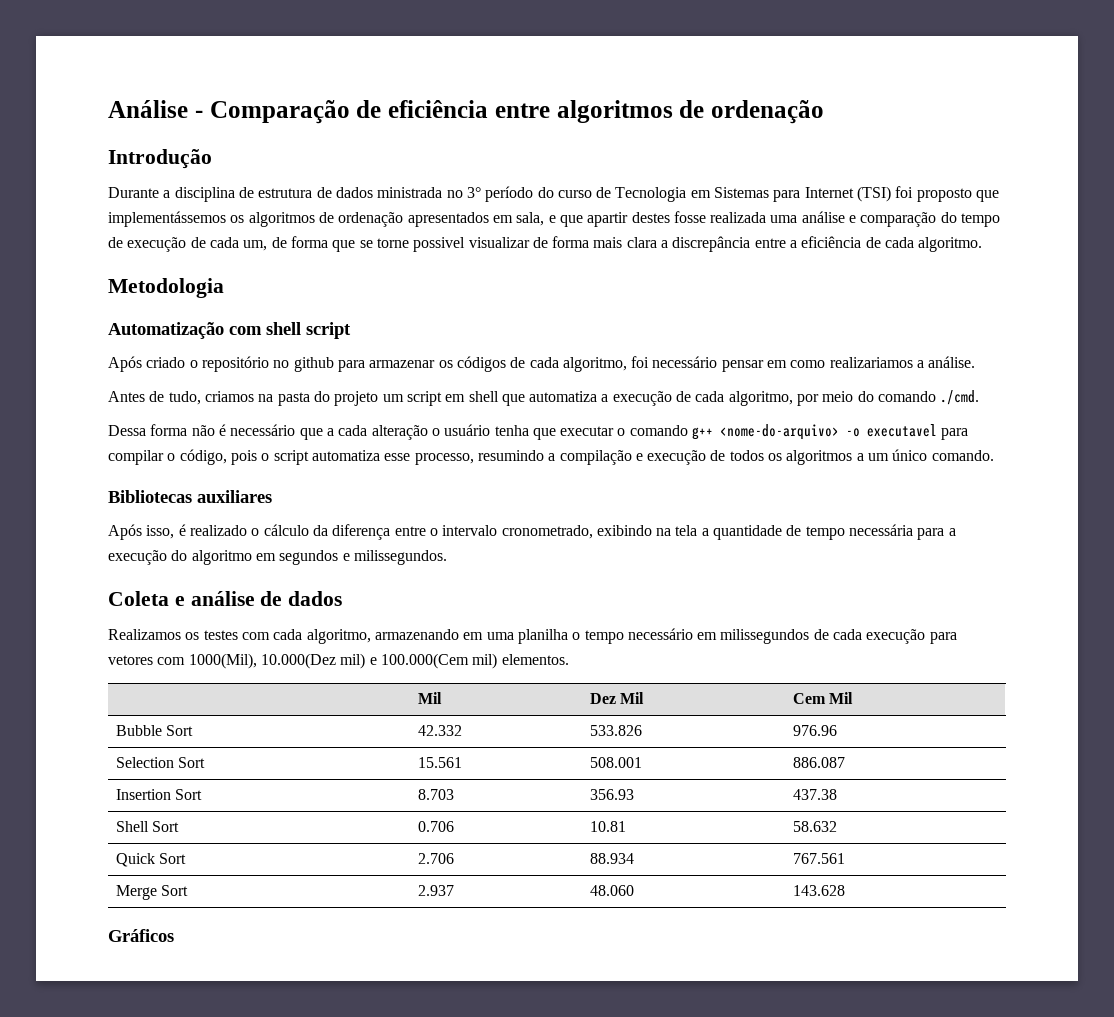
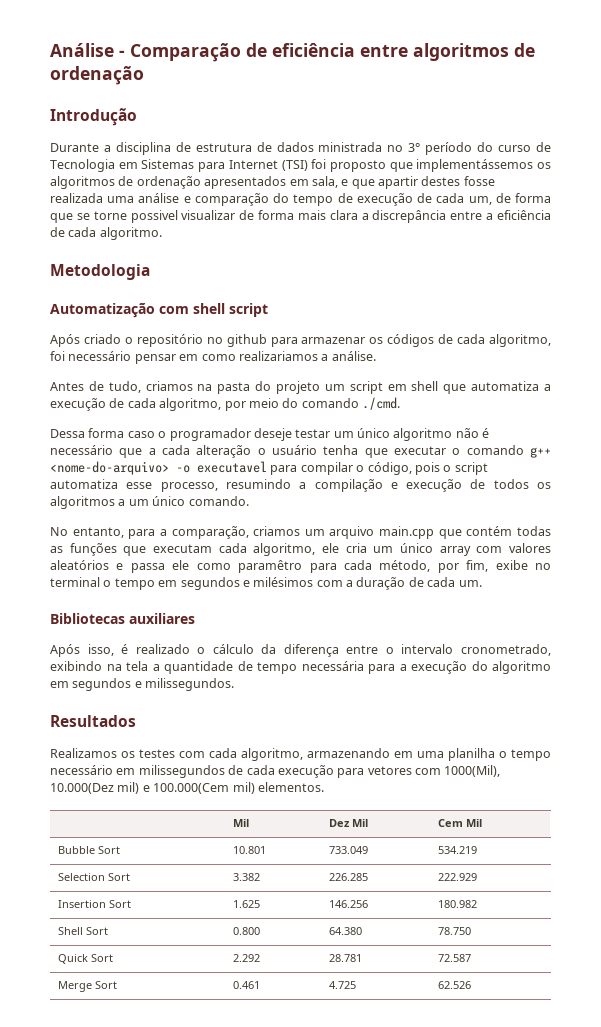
- Dessa forma não é necessário que a cada alteração o usuário tenha que executar o comando g++ <nome-do-arquivo> -o executavel para compilar o código, pois o script automatiza esse processo, resumindo a compilação e execução de todos os algoritmos a um único comando.
+ Dessa forma caso o programador deseje testar um único algoritmo não é necessário que a cada alteração o usuário tenha que executar o comando g++ <nome-do-arquivo> -o executavel para compilar o código, pois o script automatiza esse processo, resumindo a compilação e execução de todos os algoritmos a um único comando.
+ No entanto, para a comparação, criamos um arquivo main.cpp que contém todas as funções que executam cada algoritmo, ele cria um único array com valores aleatórios e passa ele como paramêtro para cada método, por fim, exibe no terminal o tempo em segundos e milésimos com a duração de cada um.
- Coleta e análise de dados
+ Resultados
- Bubble Sort | 42.332 | 533.826 | 976.96
+ Bubble Sort | 10.801 | 733.049 | 534.219
- Selection Sort | 15.561 | 508.001 | 886.087
+ Selection Sort | 3.382 | 226.285 | 222.929
- Insertion Sort | 8.703 | 356.93 | 437.38
+ Insertion Sort | 1.625 | 146.256 | 180.982
- Shell Sort | 0.706 | 10.81 | 58.632
+ Shell Sort | 0.800 | 64.380 | 78.750
- Quick Sort | 2.706 | 88.934 | 767.561
+ Quick Sort | 2.292 | 28.781 | 72.587
- Merge Sort | 2.937 | 48.060 | 143.628
- Gráficos
+ Merge Sort | 0.461 | 4.725 | 62.526

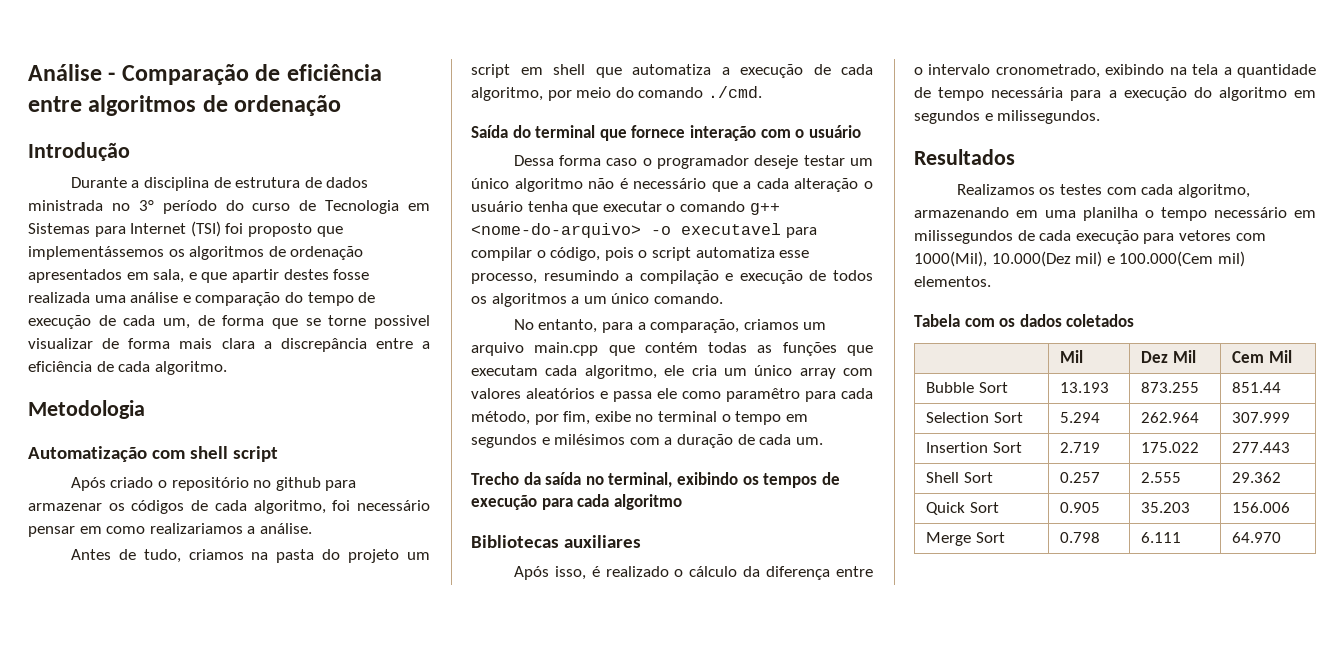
+ Saída do terminal que fornece interação com o usuário
+ Trecho da saída no terminal, exibindo os tempos de execução para cada algoritmo
+ Tabela com os dados coletados
- Bubble Sort | 10.801 | 733.049 | 534.219
+ Bubble Sort | 13.193 | 873.255 | 851.44
- Selection Sort | 3.382 | 226.285 | 222.929
+ Selection Sort | 5.294 | 262.964 | 307.999
- Insertion Sort | 1.625 | 146.256 | 180.982
+ Insertion Sort | 2.719 | 175.022 | 277.443
- Shell Sort | 0.800 | 64.380 | 78.750
+ Shell Sort | 0.257 | 2.555 | 29.362
- Quick Sort | 2.292 | 28.781 | 72.587
+ Quick Sort | 0.905 | 35.203 | 156.006
- Merge Sort | 0.461 | 4.725 | 62.526
+ Merge Sort | 0.798 | 6.111 | 64.970

